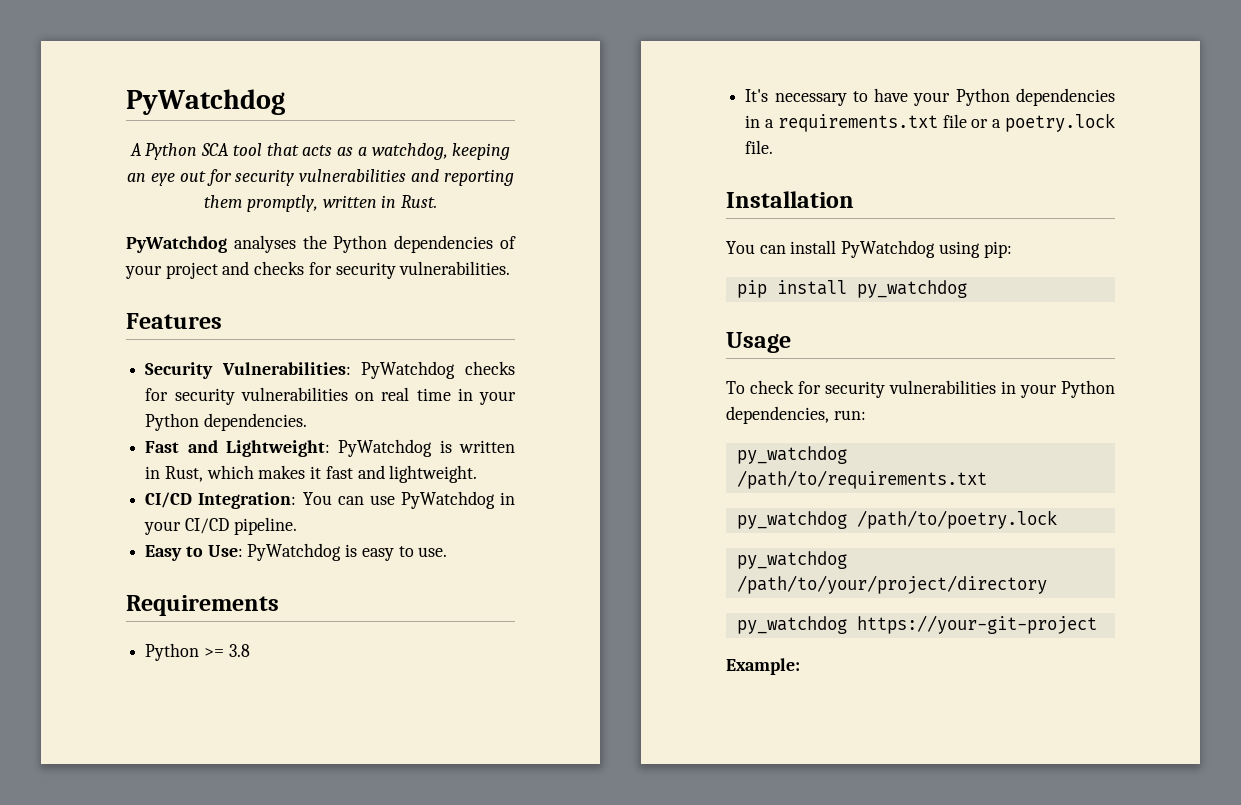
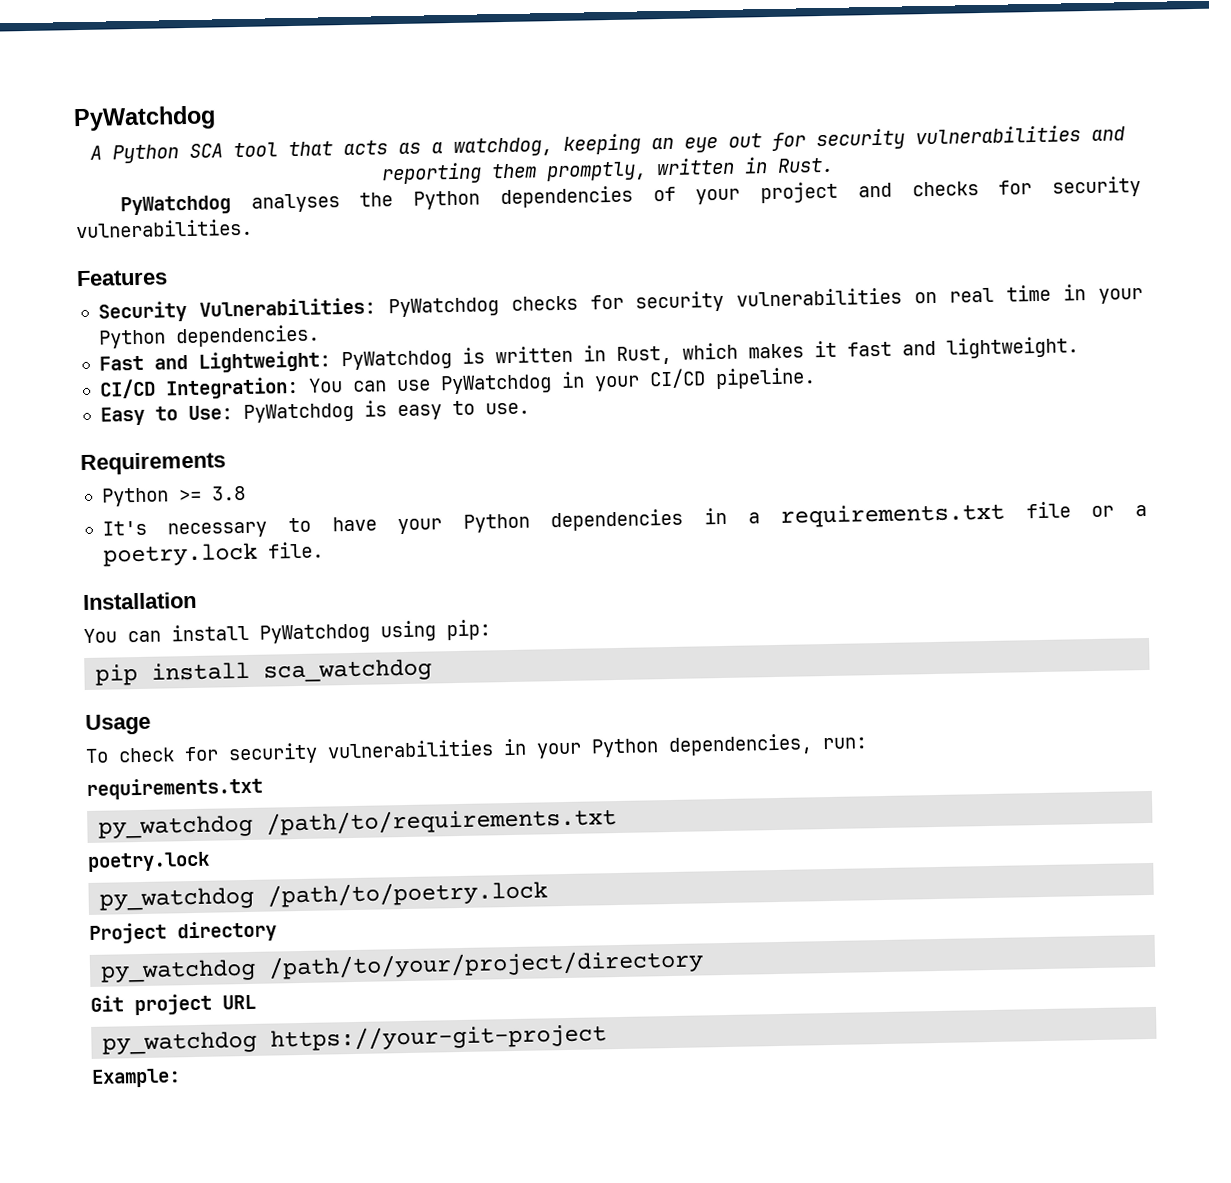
- pip install py_watchdog
+ pip install sca_watchdog
  To check for security vulnerabilities in your Python dependencies, run:
+ requirements.txt
  py_watchdog /path/to/requirements.txt
+ poetry.lock
+ Project directory
+ Git project URL

